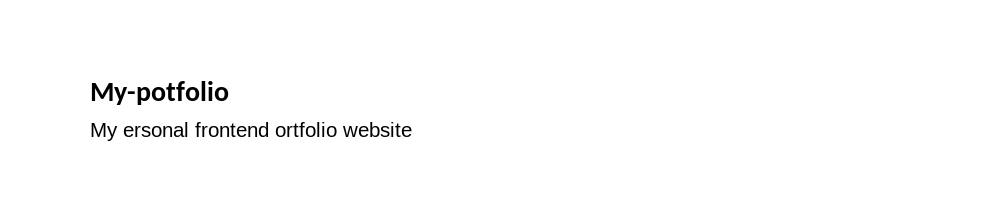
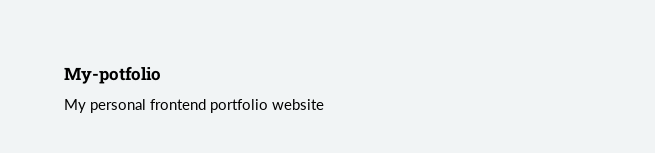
- My ersonal frontend ortfolio website
+ My personal frontend portfolio website

